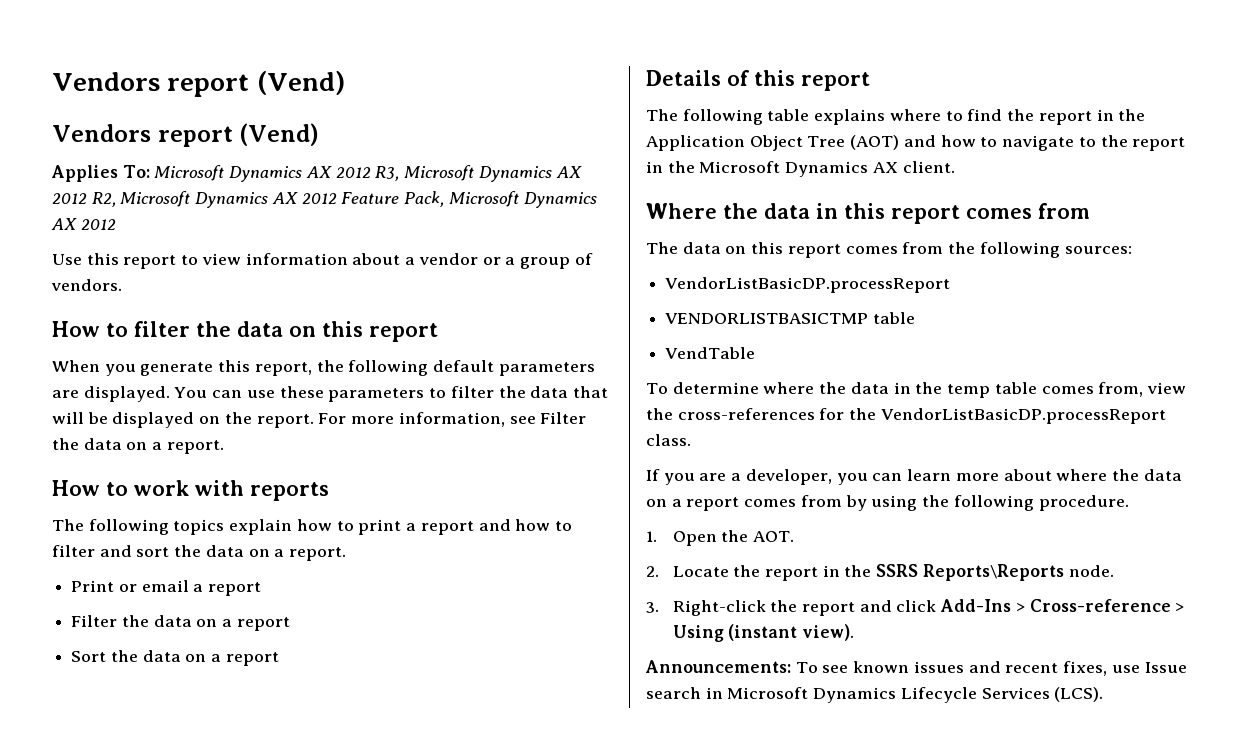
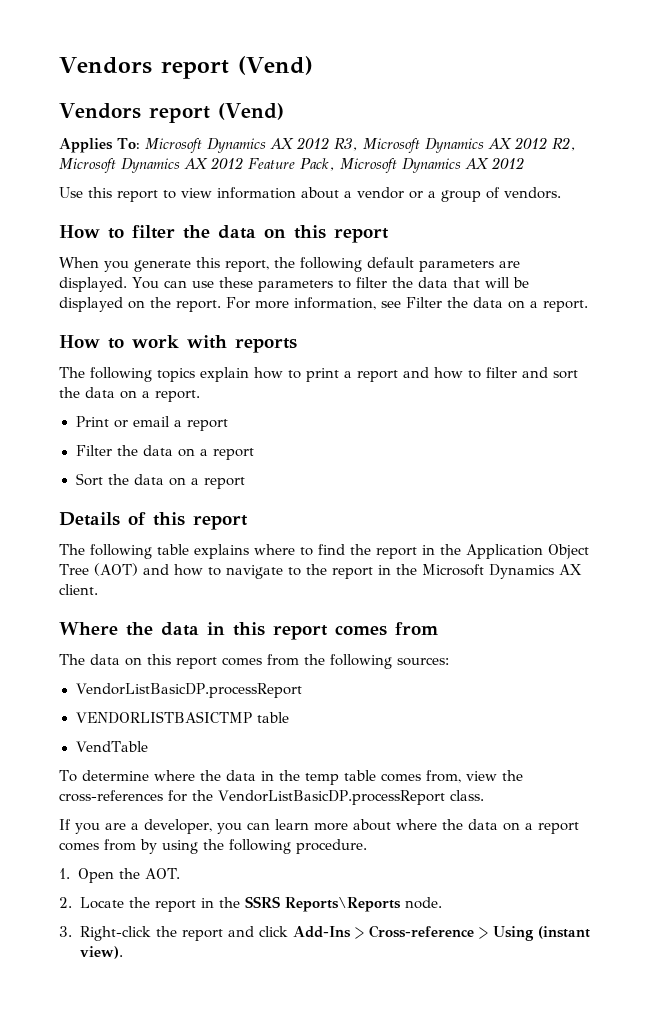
- Announcements: To see known issues and recent fixes, use Issue search in Microsoft Dynamics Lifecycle Services (LCS).

